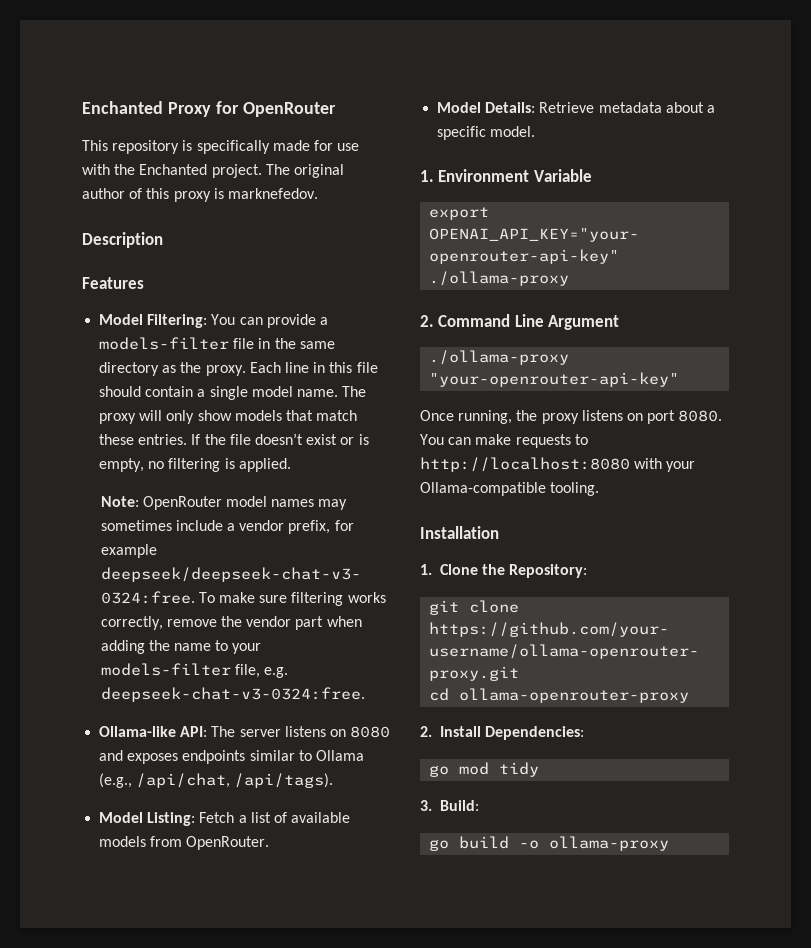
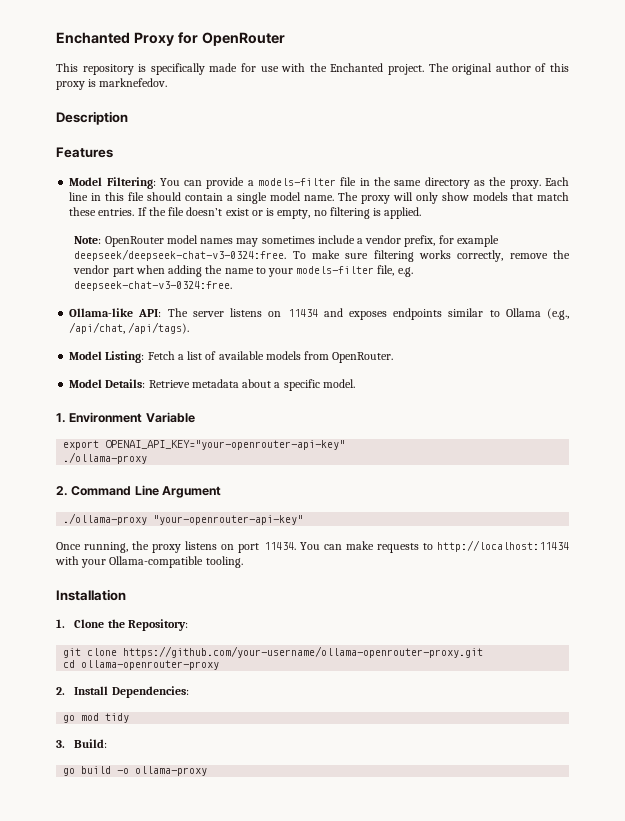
- Ollama-like API: The server listens on 8080 and exposes endpoints similar to Ollama (e.g., /api/chat, /api/tags).
+ Ollama-like API: The server listens on 11434 and exposes endpoints similar to Ollama (e.g., /api/chat, /api/tags).
- Once running, the proxy listens on port 8080.
+ Once running, the proxy listens on port 11434.
- You can make requests to http://localhost:8080 with your Ollama-compatible tooling.
+ You can make requests to http://localhost:11434 with your Ollama-compatible tooling.

